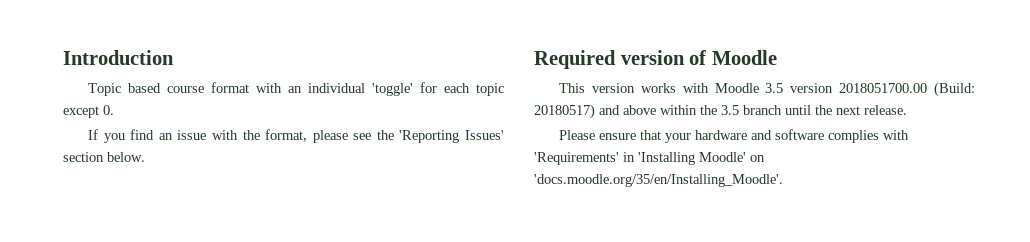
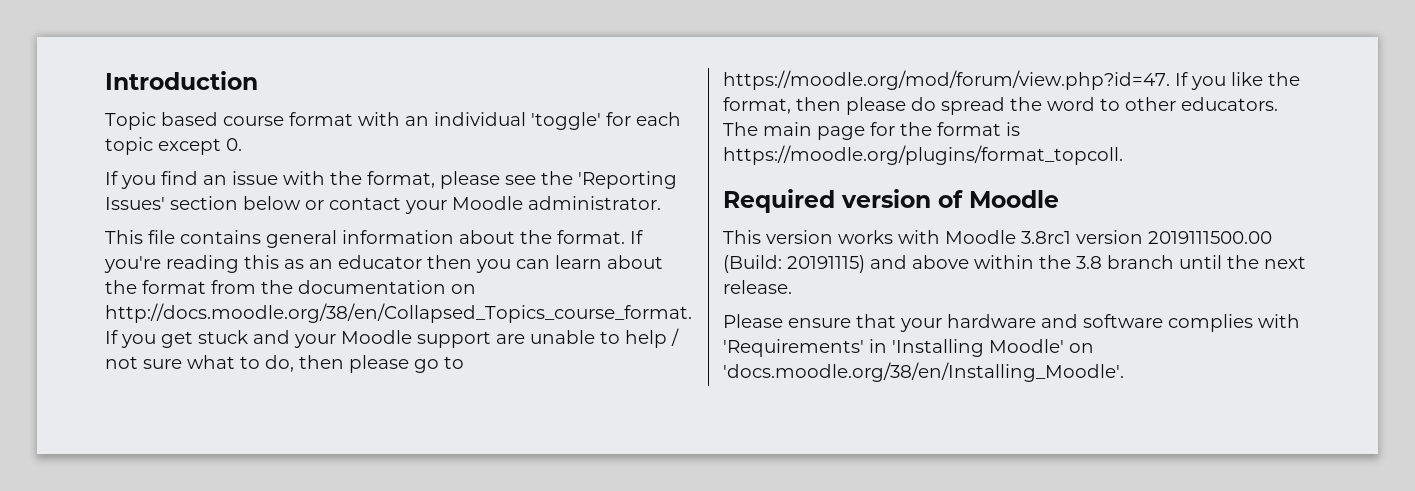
- If you find an issue with the format, please see the 'Reporting Issues' section below.
+ If you find an issue with the format, please see the 'Reporting Issues' section below or contact your Moodle administrator.
+ This file contains general information about the format. If you're reading this as an educator then you can learn about the format from the documentation on http://docs.moodle.org/38/en/Collapsed_Topics_course_format. If you get stuck and your Moodle support are unable to help / not sure what to do, then please go to https://moodle.org/mod/forum/view.php?id=47. If you like the format, then please do spread the word to other educators. The main page for the format is https://moodle.org/plugins/format_topcoll.
- This version works with Moodle 3.5 version 2018051700.00 (Build: 20180517) and above within the 3.5 branch until the next release.
+ This version works with Moodle 3.8rc1 version 2019111500.00 (Build: 20191115) and above within the 3.8 branch until the next release.
- Please ensure that your hardware and software complies with 'Requirements' in 'Installing Moodle' on 'docs.moodle.org/35/en/Installing_Moodle'.
+ Please ensure that your hardware and software complies with 'Requirements' in 'Installing Moodle' on 'docs.moodle.org/38/en/Installing_Moodle'.

